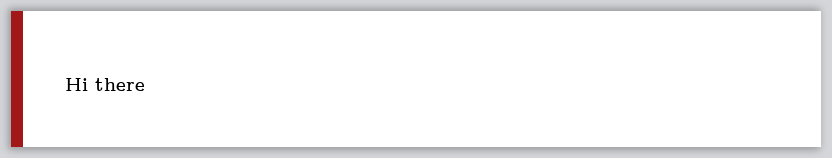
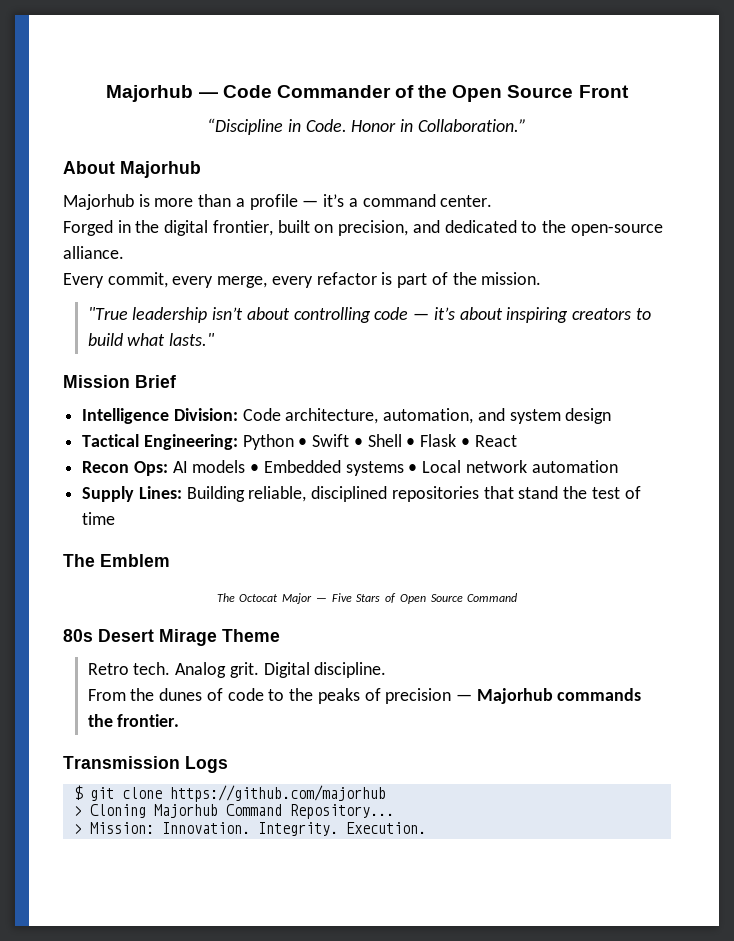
- Hi there
+ Majorhub — Code Commander of the Open Source Front
+ “Discipline in Code. Honor in Collaboration.”
+ About Majorhub
+ Majorhub is more than a profile — it’s a command center.
+ Forged in the digital frontier, built on precision, and dedicated to the open-source alliance.
+ Every commit, every merge, every refactor is part of the mission.
+ "True leadership isn’t about controlling code — it’s about inspiring creators to build what lasts."
+ Mission Brief
+ Intelligence Division: Code architecture, automation, and system design
+ Tactical Engineering: Python • Swift • Shell • Flask • React
+ Recon Ops: AI models • Embedded systems • Local network automation
+ Supply Lines: Building reliable, disciplined repositories that stand the test of time
+ The Emblem
+ The Octocat Major — Five Stars of Open Source Command
+ 80s Desert Mirage Theme
+ Retro tech. Analog grit. Digital discipline.
+ From the dunes of code to the peaks of precision — Majorhub commands the frontier.
+ Transmission Logs
+ $ git clone https://github.com/majorhub
+ > Cloning Majorhub Command Repository...
+ > Mission: Innovation. Integrity. Execution.

